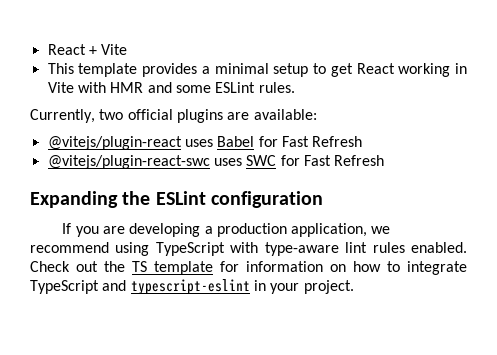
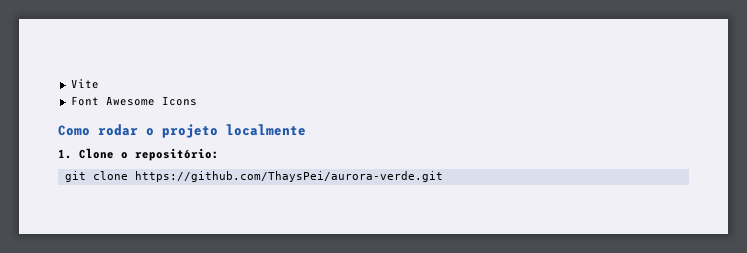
- React + Vite
+ Vite
- This template provides a minimal setup to get React working in Vite with HMR and some ESLint rules.
- Currently, two official plugins are available:
- @vitejs/plugin-react uses Babel for Fast Refresh
- @vitejs/plugin-react-swc uses SWC for Fast Refresh
- Expanding the ESLint configuration
- If you are developing a production application, we recommend using TypeScript with type-aware lint rules enabled. Check out the TS template for information on how to integrate TypeScript and typescript-eslint in your project.
+ Font Awesome Icons
+ Como rodar o projeto localmente
+ 1. Clone o repositório:
+ git clone https://github.com/ThaysPei/aurora-verde.git

